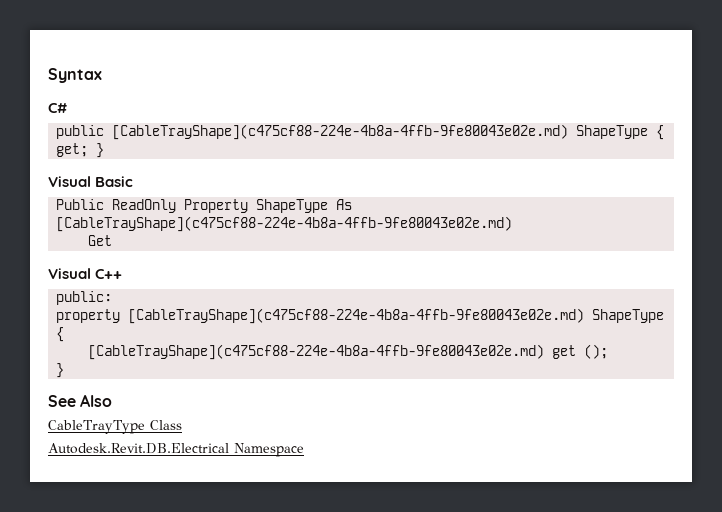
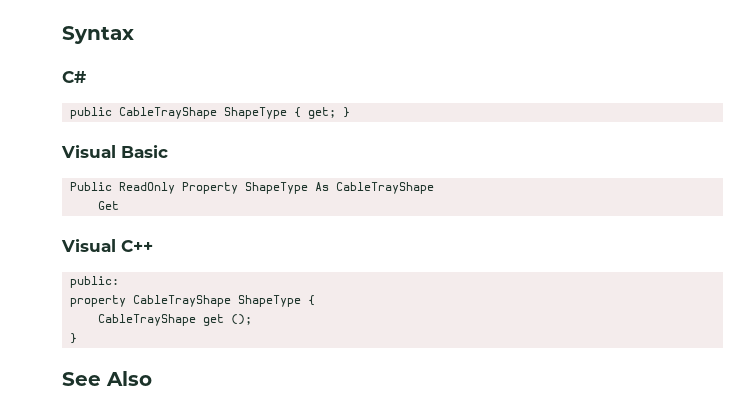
- public [CableTrayShape](c475cf88-224e-4b8a-4ffb-9fe80043e02e.md) ShapeType { get; }
+ public CableTrayShape ShapeType { get; }
- Public ReadOnly Property ShapeType As [CableTrayShape](c475cf88-224e-4b8a-4ffb-9fe80043e02e.md)
+ Public ReadOnly Property ShapeType As CableTrayShape
- property [CableTrayShape](c475cf88-224e-4b8a-4ffb-9fe80043e02e.md) ShapeType {
+ property CableTrayShape ShapeType {
- [CableTrayShape](c475cf88-224e-4b8a-4ffb-9fe80043e02e.md) get ();
+ CableTrayShape get ();
- CableTrayType Class
- Autodesk.Revit.DB.Electrical Namespace

